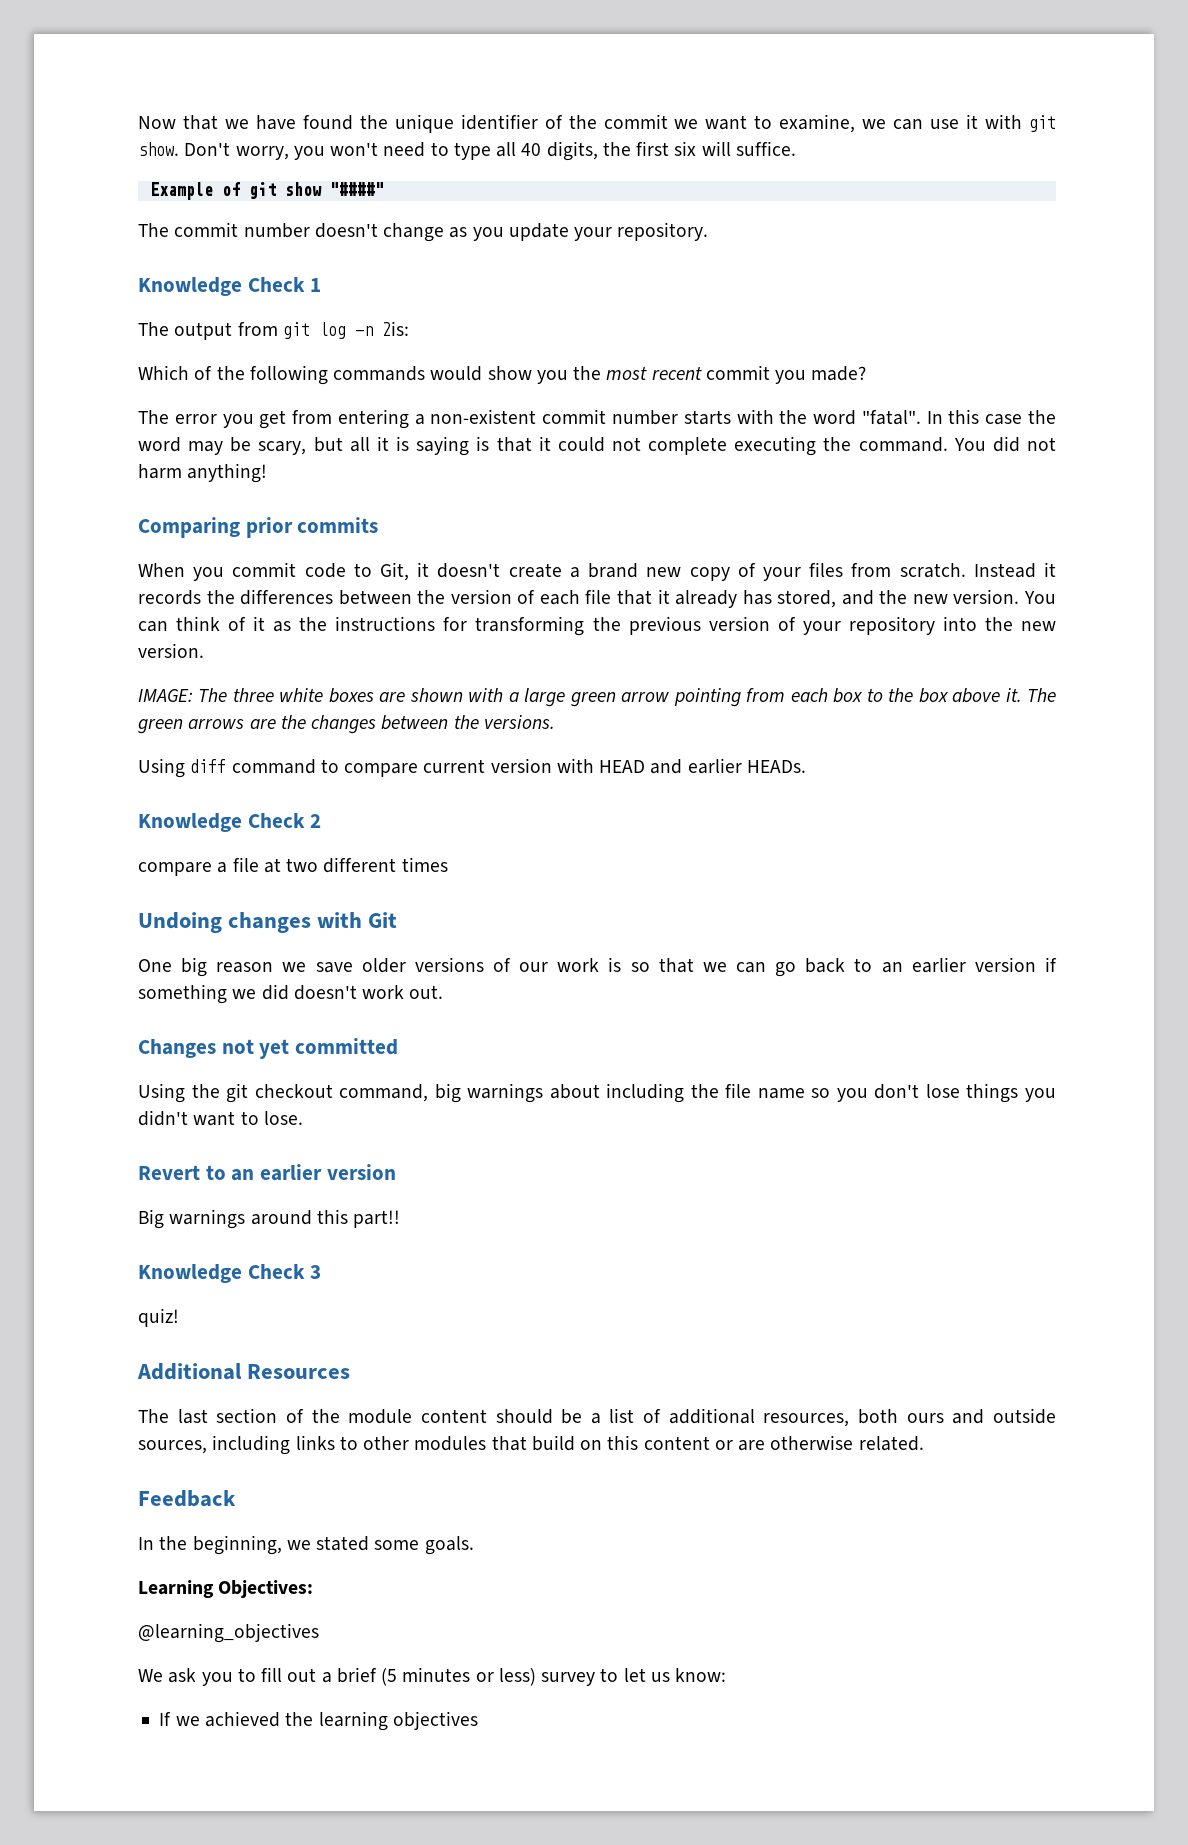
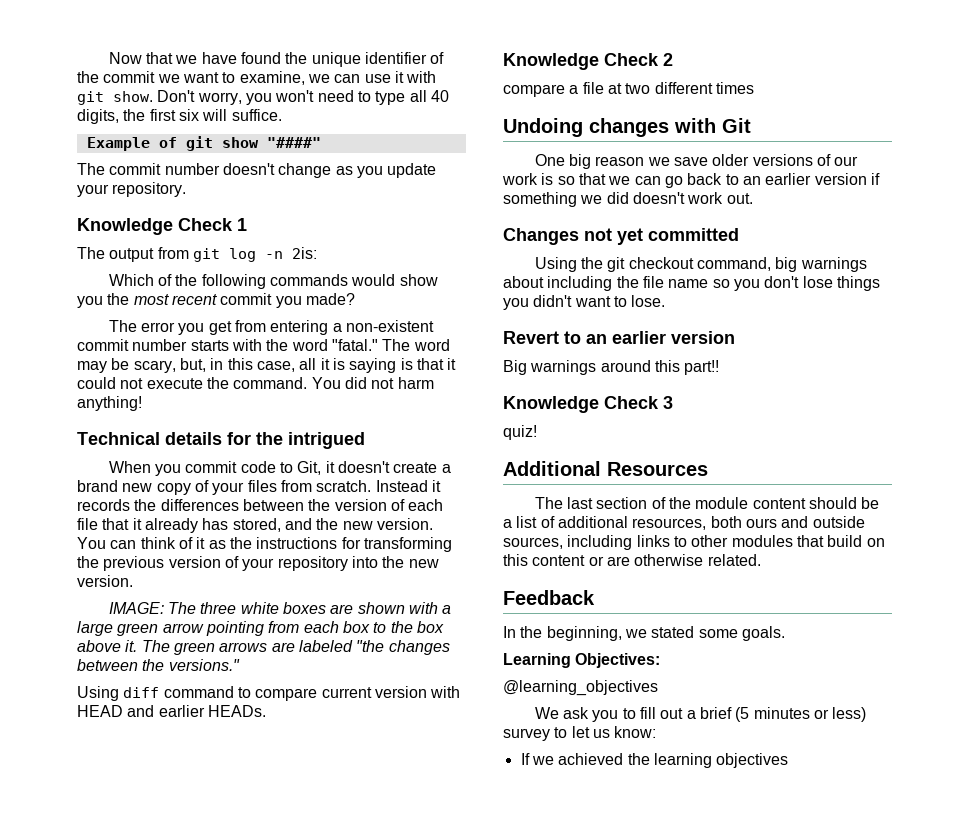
- The error you get from entering a non-existent commit number starts with the word "fatal". In this case the word may be scary, but all it is saying is that it could not complete executing the command.
+ The error you get from entering a non-existent commit number starts with the word "fatal." The word may be scary, but, in this case, all it is saying is that it could not execute the command.
- Comparing prior commits
+ Technical details for the intrigued
- The green arrows are the changes between the versions.
+ The green arrows are labeled "the changes between the versions."

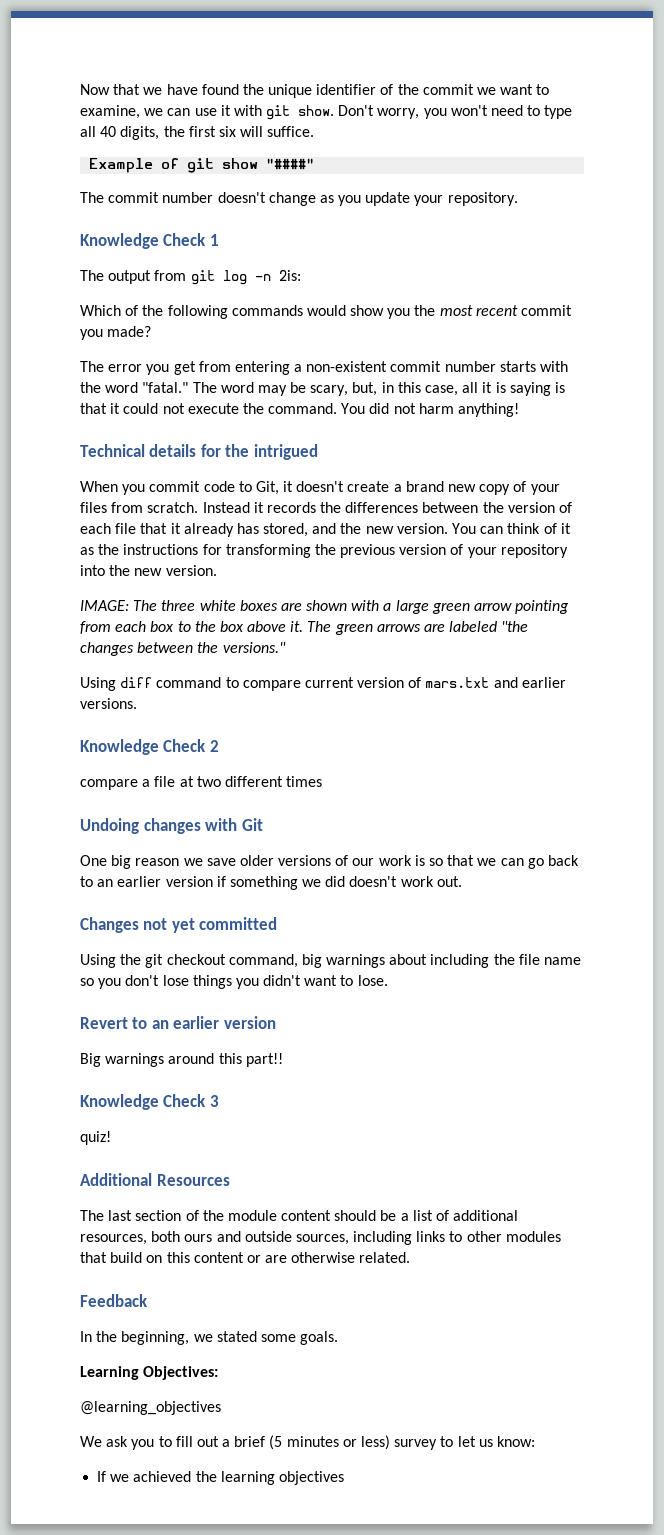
- Using diff command to compare current version with HEAD and earlier HEADs.
+ Using diff command to compare current version of mars.txt and earlier versions.

